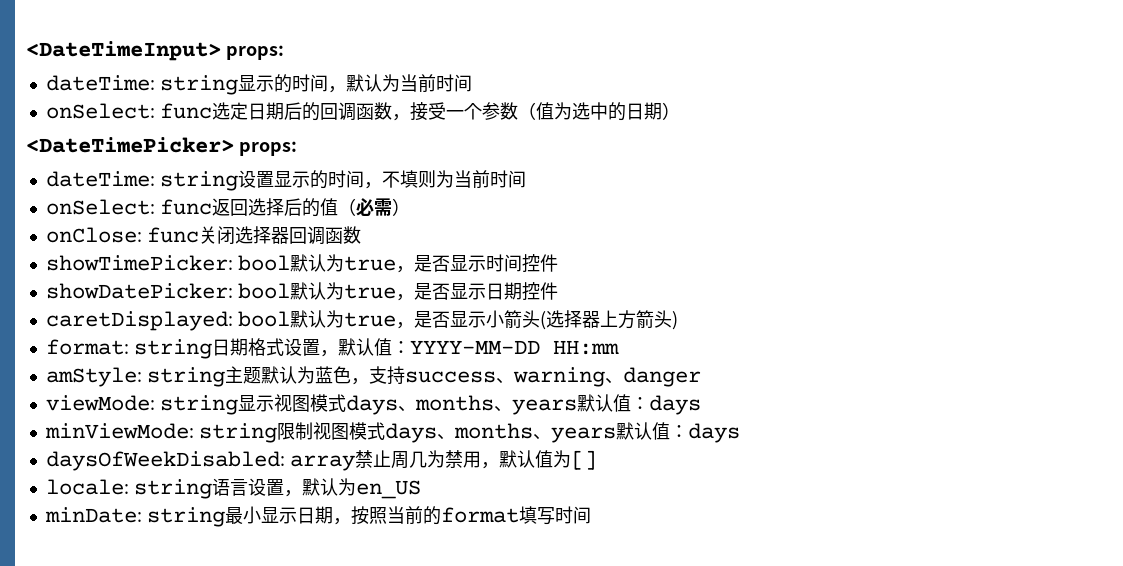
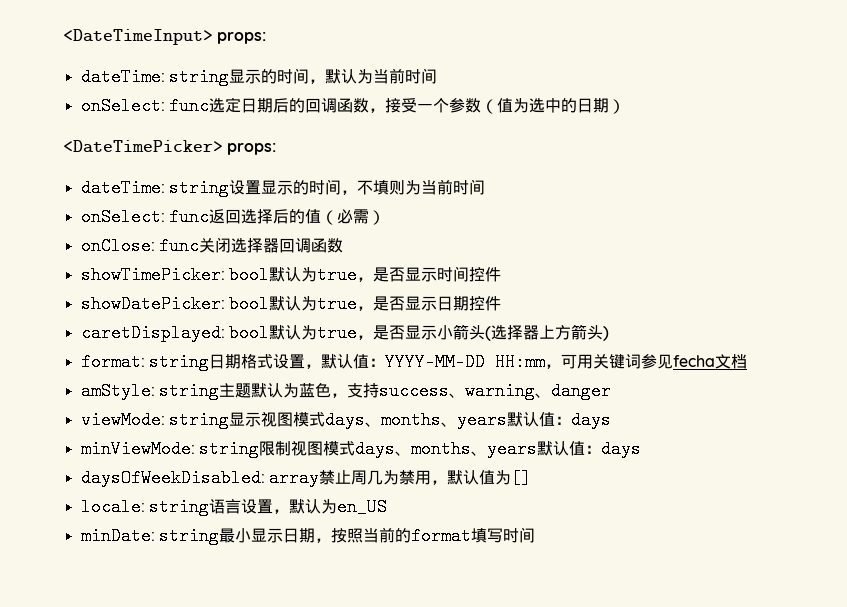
- format: string日期格式设置，默认值：YYYY-MM-DD HH:mm
+ format: string日期格式设置，默认值：YYYY-MM-DD HH:mm，可用关键词参见fecha文档

